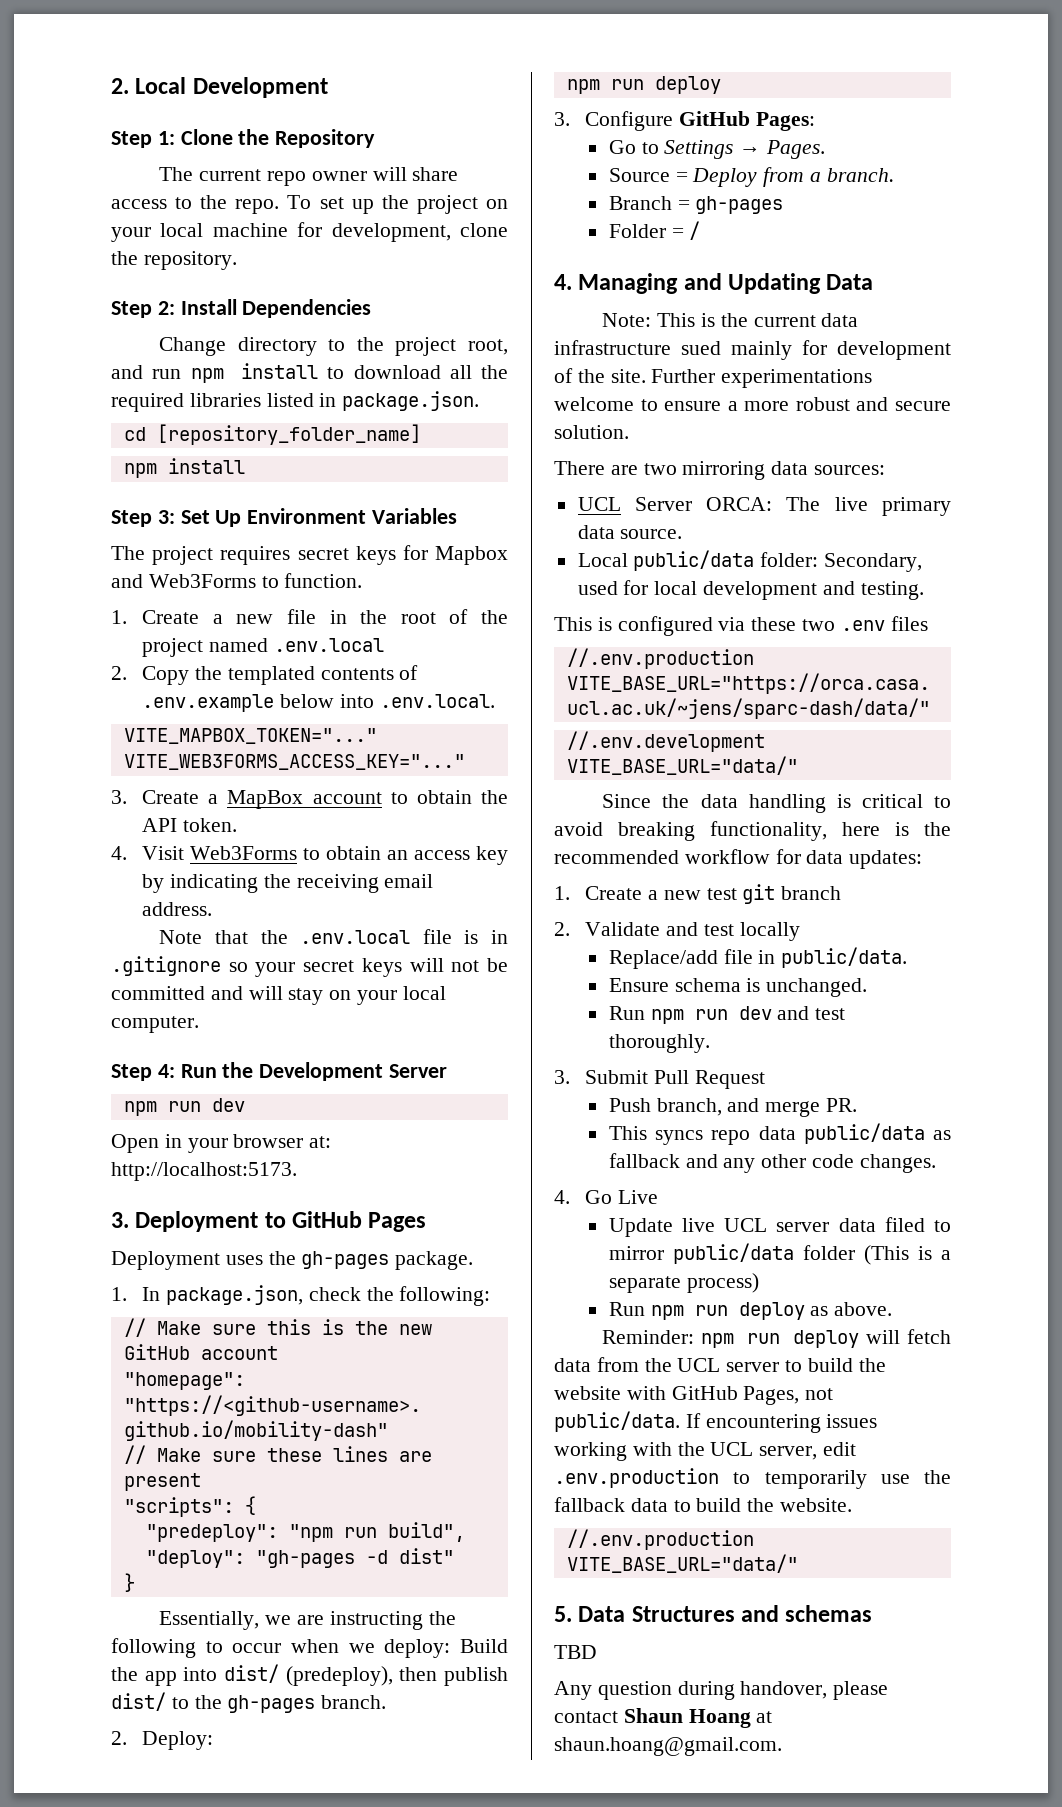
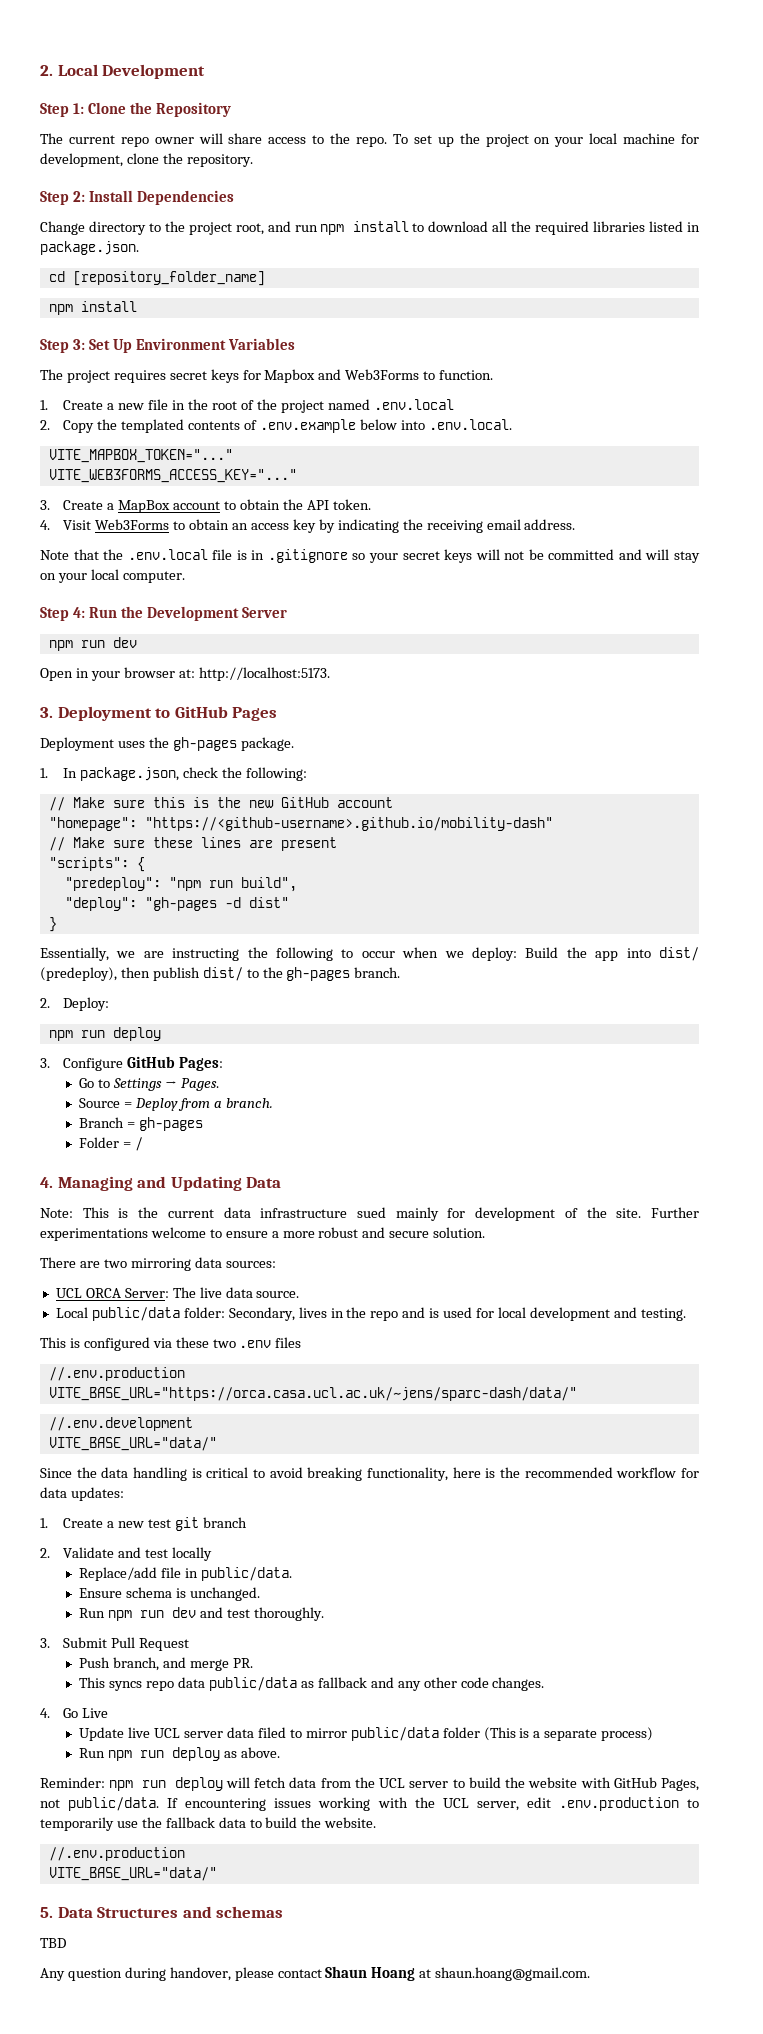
- UCL Server ORCA: The live primary data source.
+ UCL ORCA Server: The live data source.
- Local public/data folder: Secondary, used for local development and testing.
+ Local public/data folder: Secondary, lives in the repo and is used for local development and testing.

